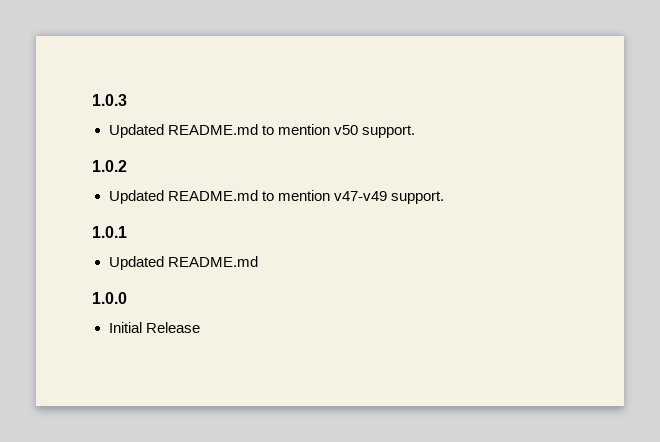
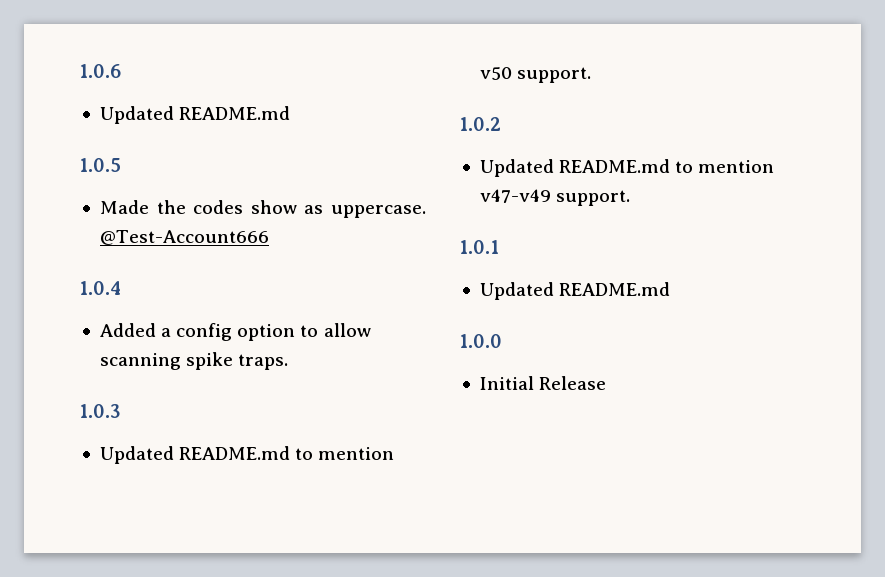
+ 1.0.6
+ Updated README.md
+ 1.0.5
+ Made the codes show as uppercase. @Test-Account666
+ 1.0.4
+ Added a config option to allow scanning spike traps.

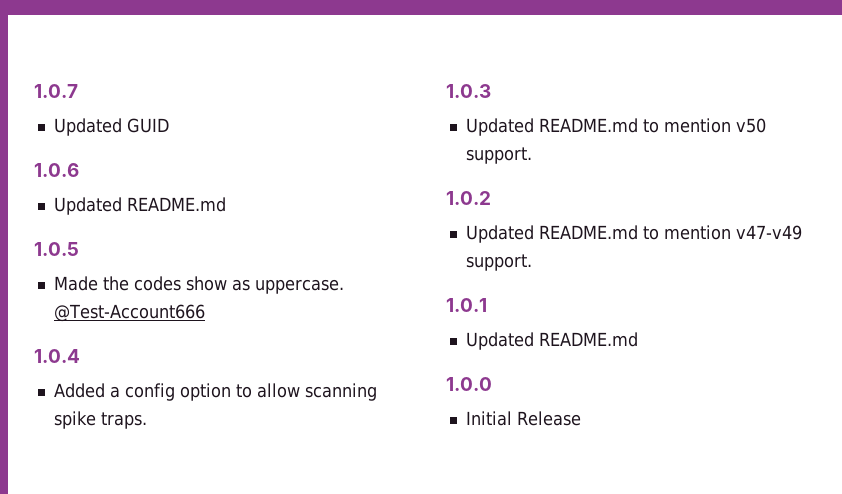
+ 1.0.7
+ Updated GUID

